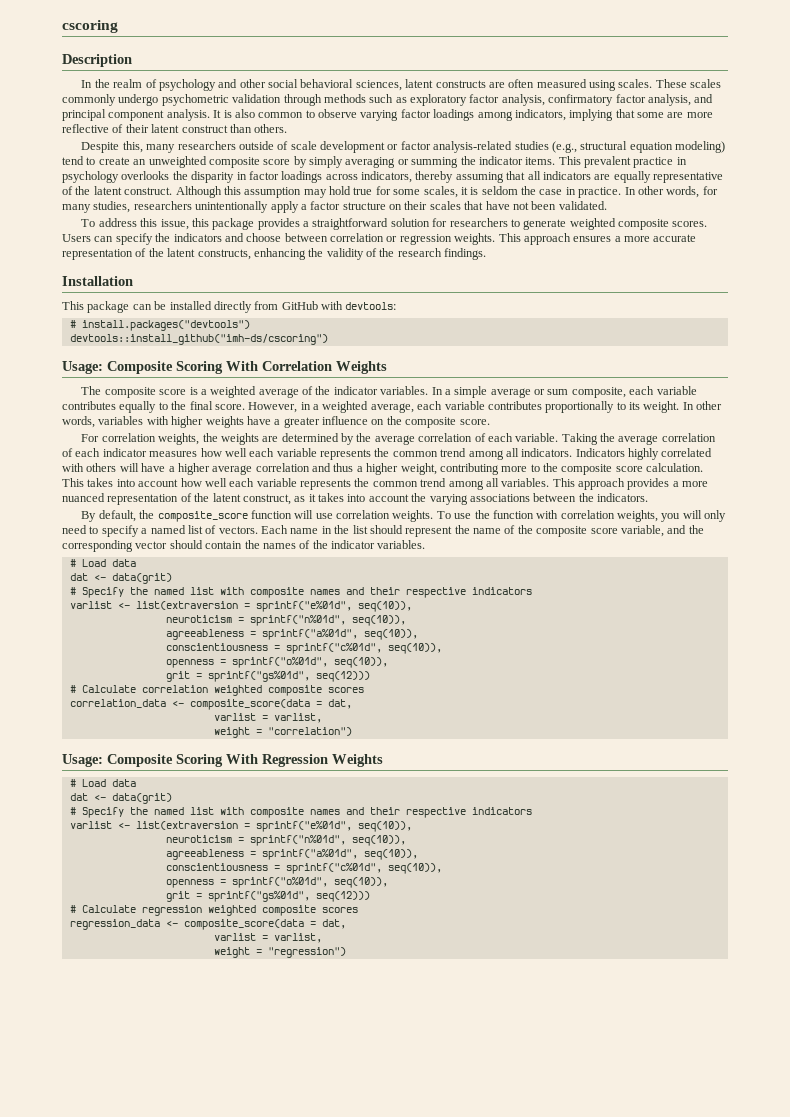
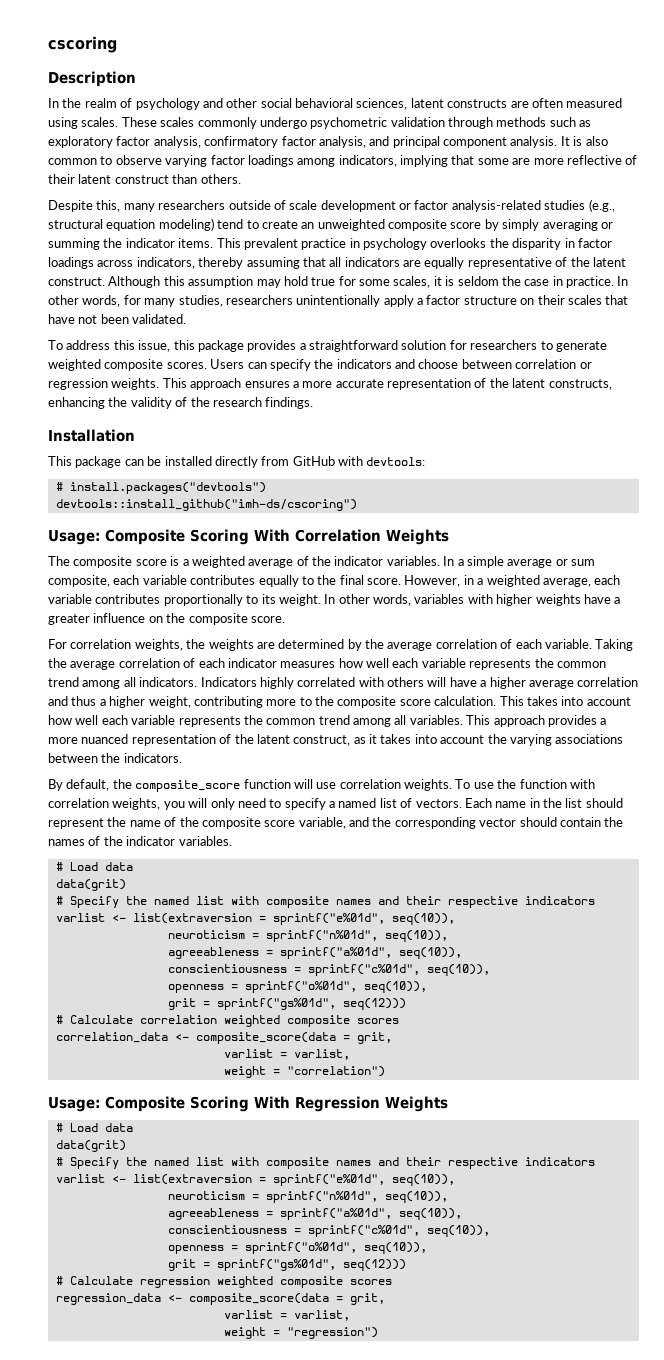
  Each name in the list should represent the name of the composite score variable, and the corresponding vector should contain the names of the indicator variables.
  # Load data
- dat <- data(grit)
+ data(grit)
- correlation_data <- composite_score(data = dat,
+ correlation_data <- composite_score(data = grit,
  Usage: Composite Scoring With Regression Weights
  # Load data
- dat <- data(grit)
+ data(grit)
- regression_data <- composite_score(data = dat,
+ regression_data <- composite_score(data = grit,

